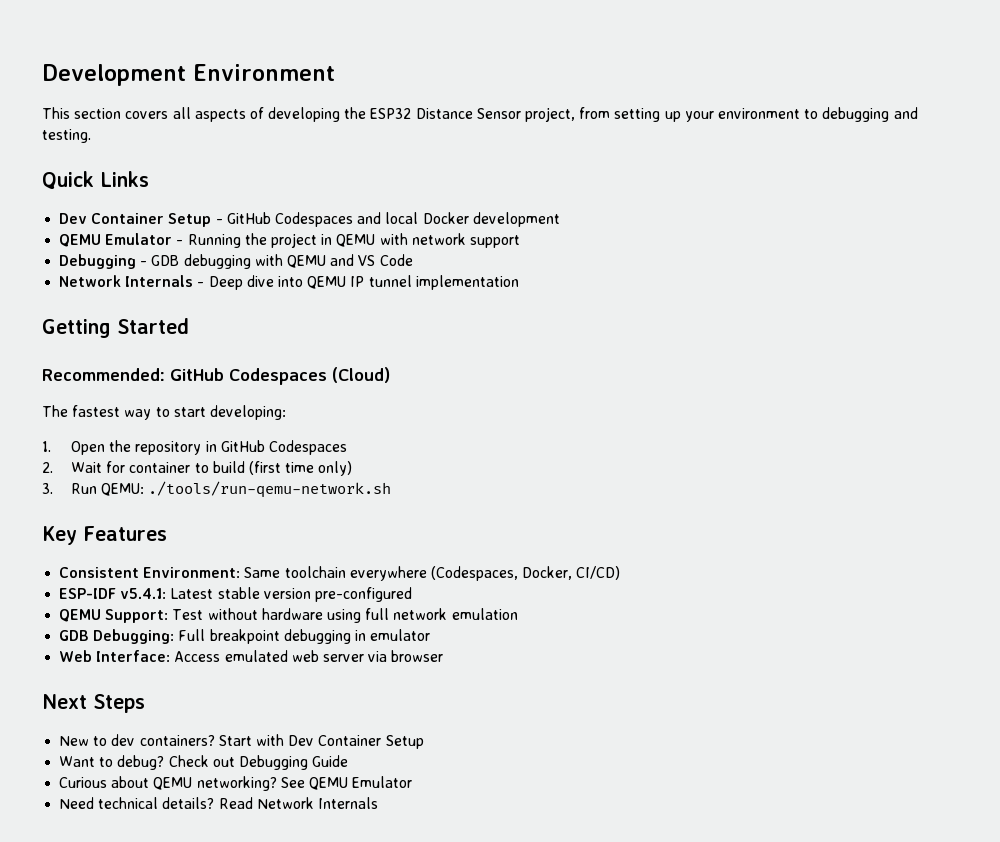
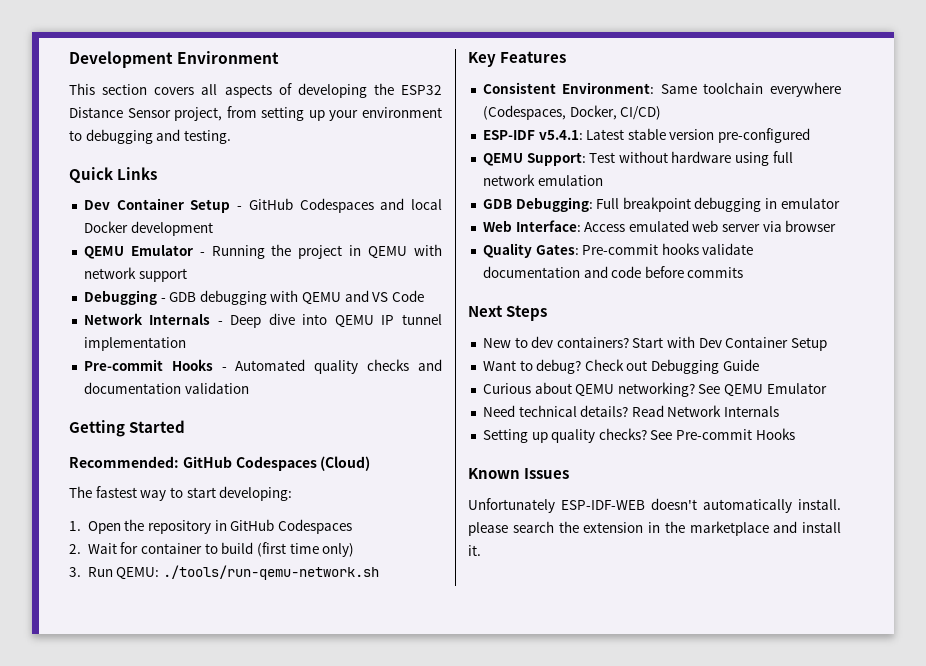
+ Pre-commit Hooks - Automated quality checks and documentation validation
+ Quality Gates: Pre-commit hooks validate documentation and code before commits
+ Setting up quality checks? See Pre-commit Hooks
+ Known Issues
+ Unfortunately ESP-IDF-WEB doesn't automatically install. please search the extension in the marketplace and install it.

